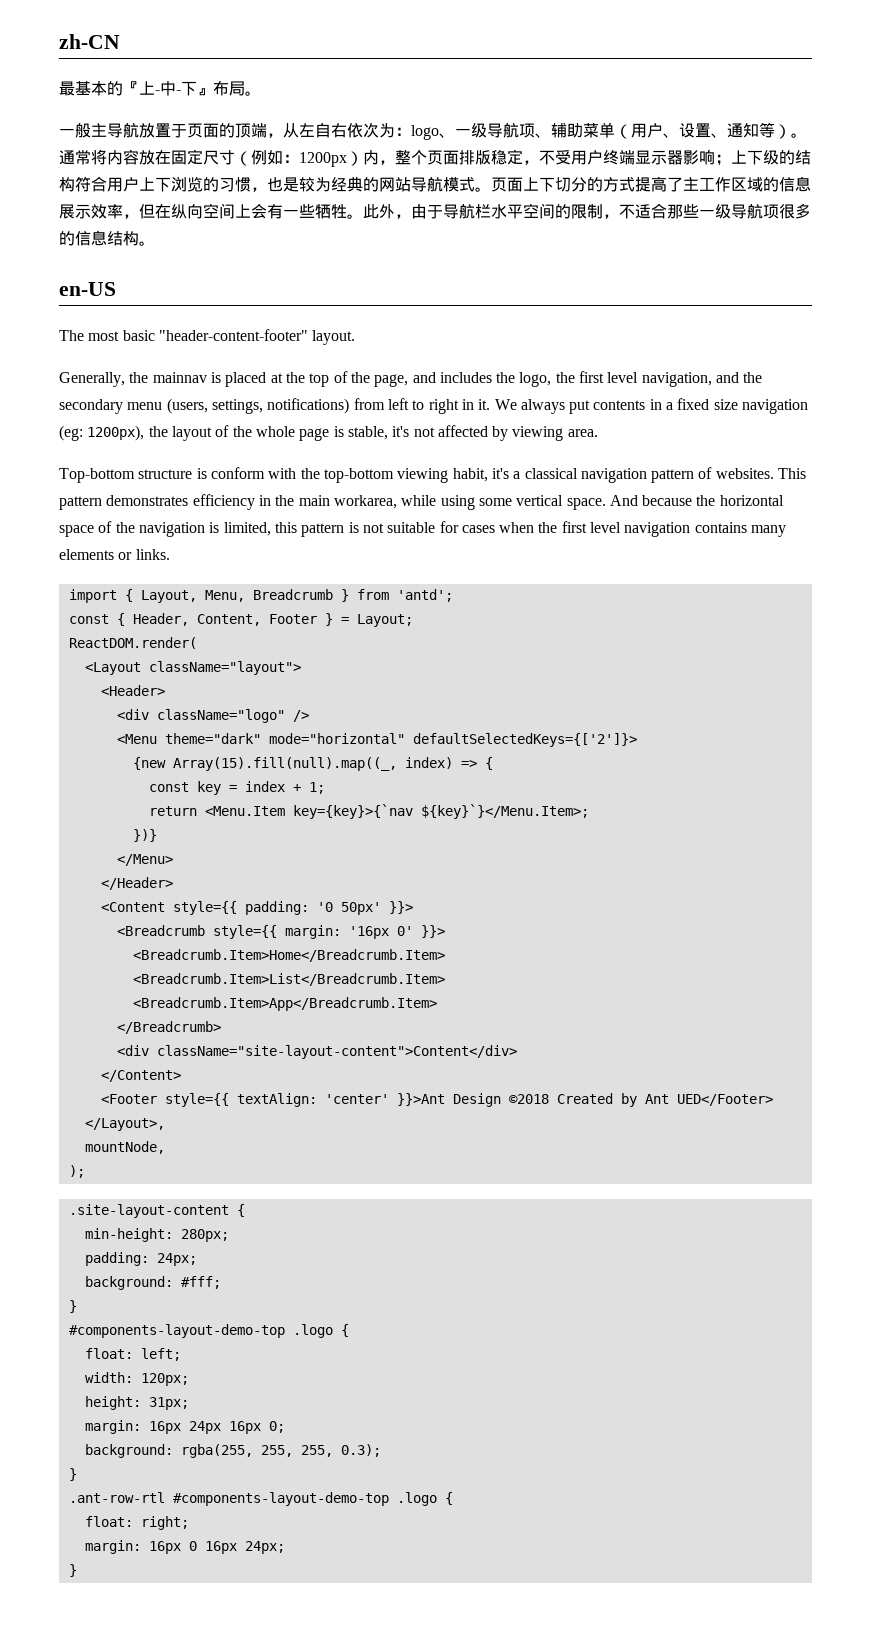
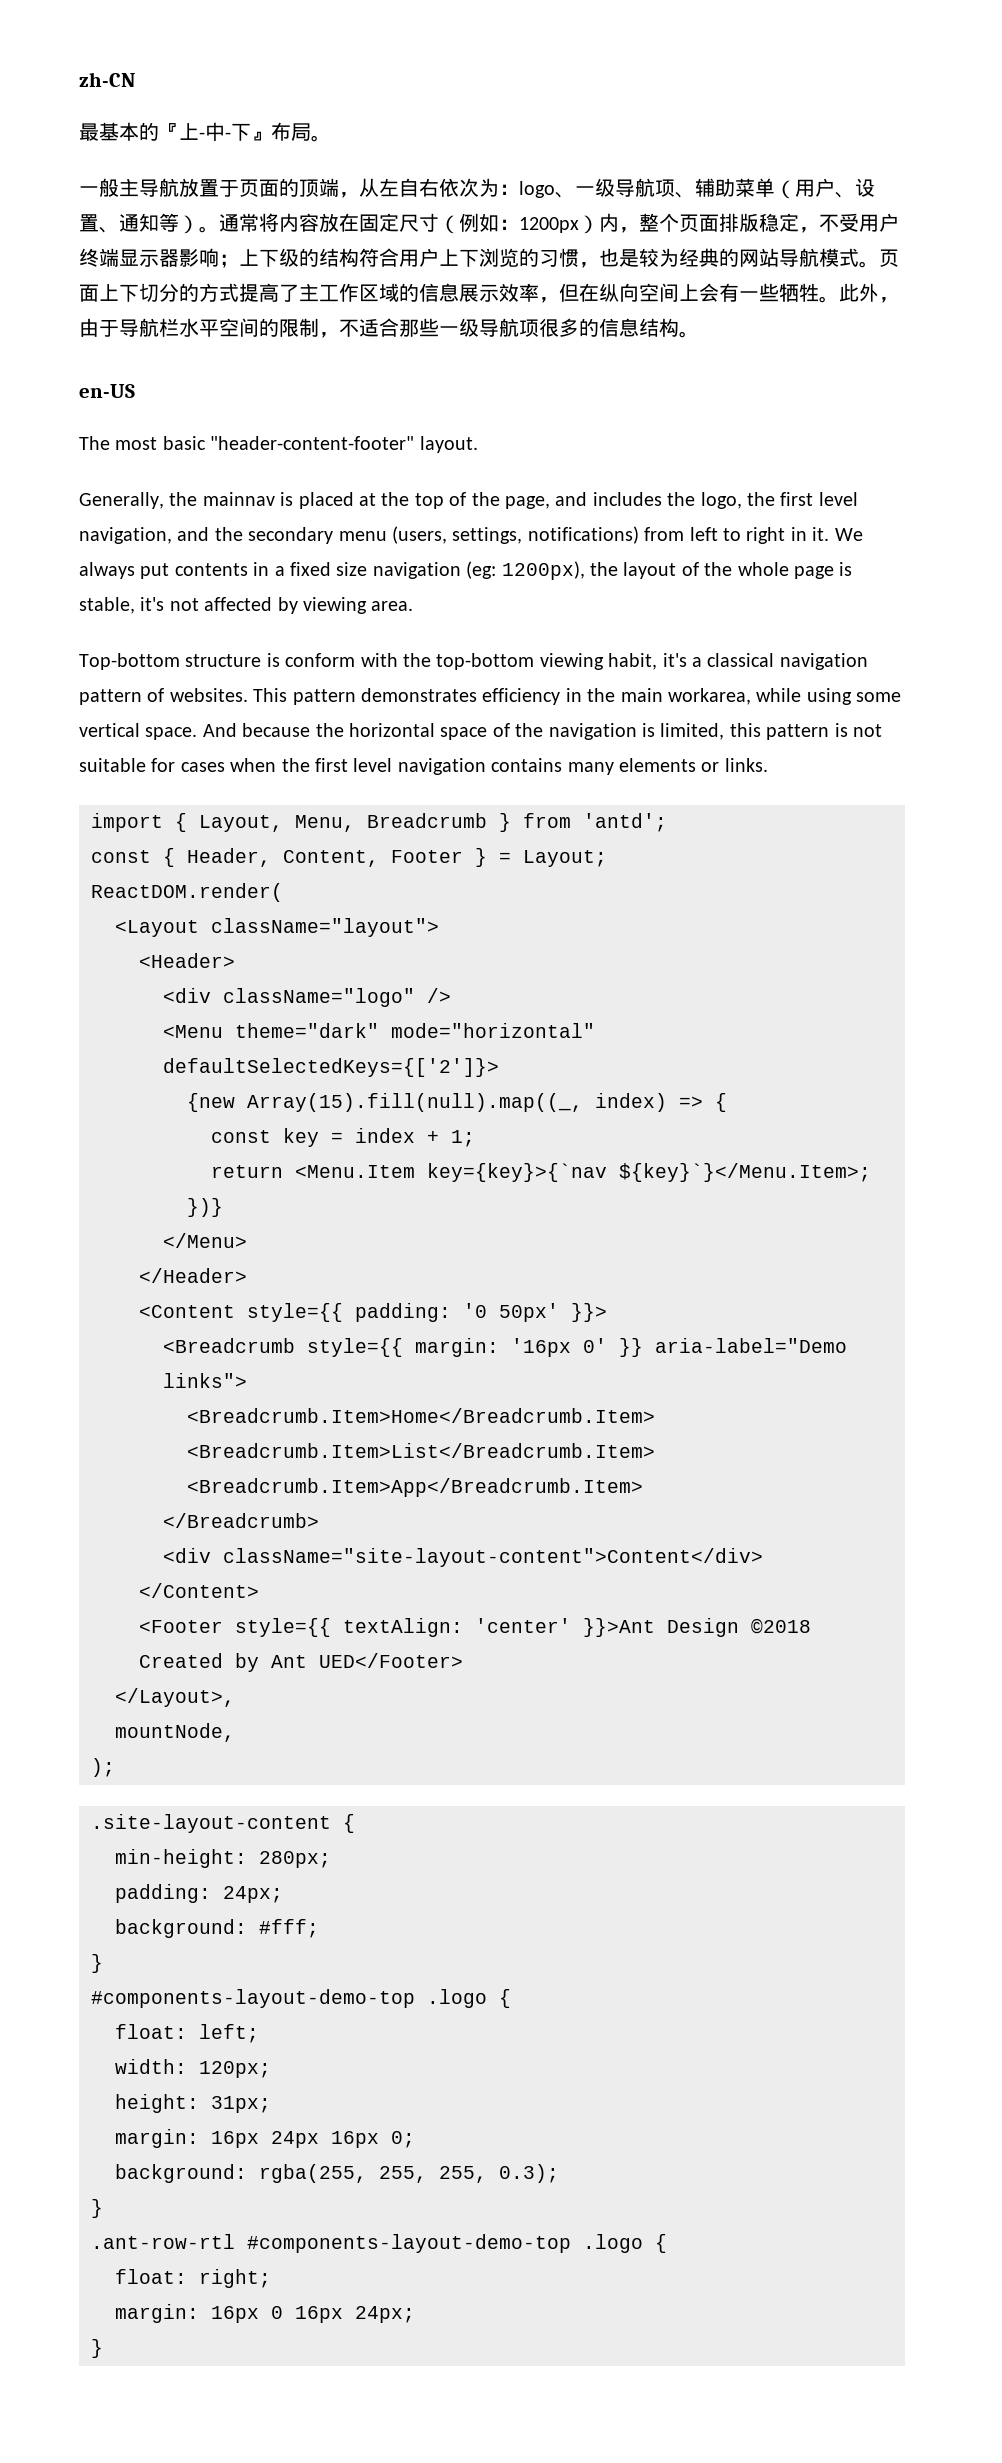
- <Breadcrumb style={{ margin: '16px 0' }}>
+ <Breadcrumb style={{ margin: '16px 0' }} aria-label="Demo links">

